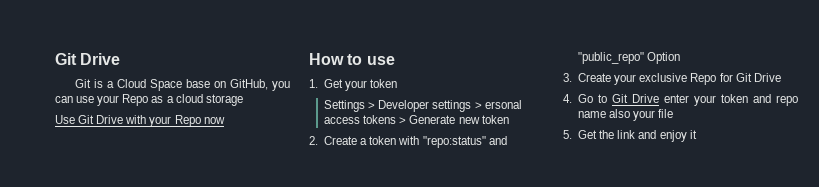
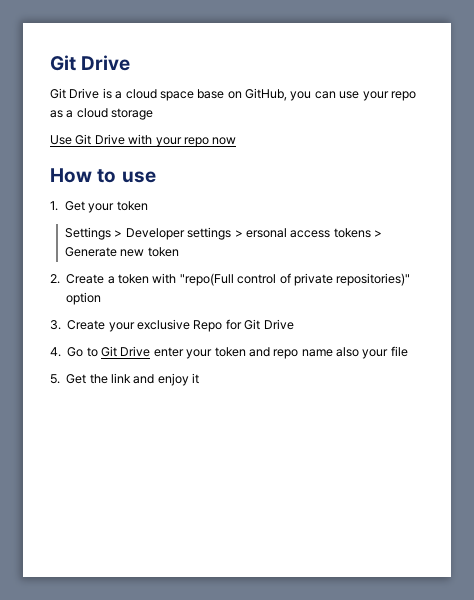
- Git is a Cloud Space base on GitHub, you can use your Repo as a cloud storage
+ Git Drive is a cloud space base on GitHub, you can use your repo as a cloud storage
- Use Git Drive with your Repo now
+ Use Git Drive with your repo now
- 2. Create a token with "repo:status" and "public_repo" Option
+ 2. Create a token with "repo(Full control of private repositories)" option

